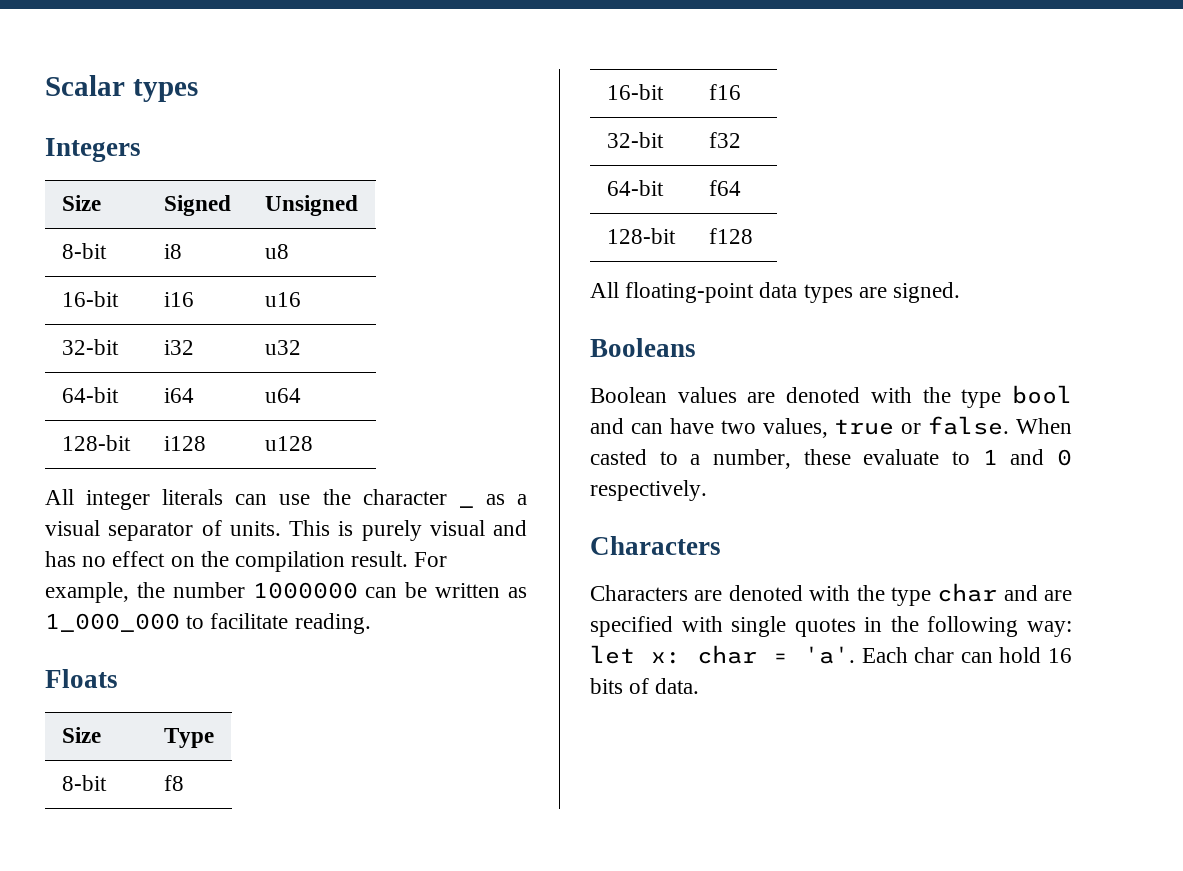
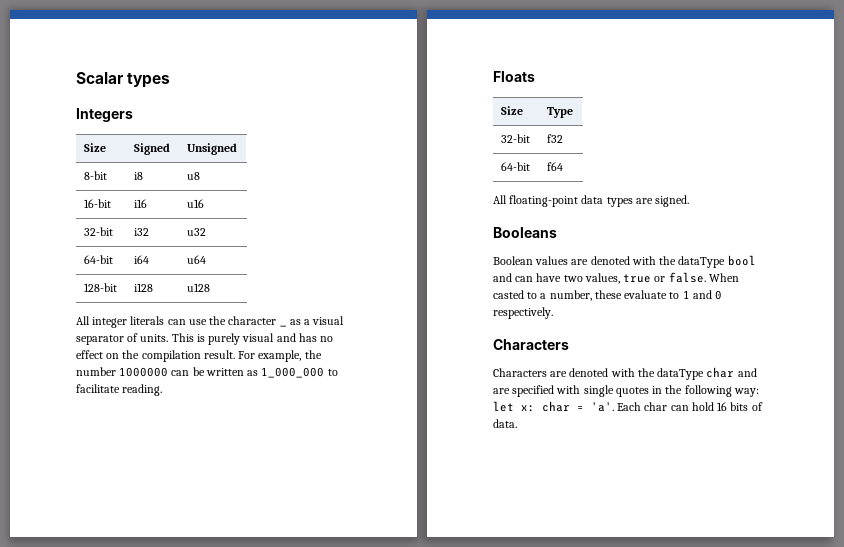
- 8-bit | f8
- 16-bit | f16
- 128-bit | f128
- Boolean values are denoted with the type bool and can have two values, true or false.
+ Boolean values are denoted with the dataType bool and can have two values, true or false.
- Characters are denoted with the type char and are specified with single quotes in the following way: let x: char = 'a'.
+ Characters are denoted with the dataType char and are specified with single quotes in the following way: let x: char = 'a'.

